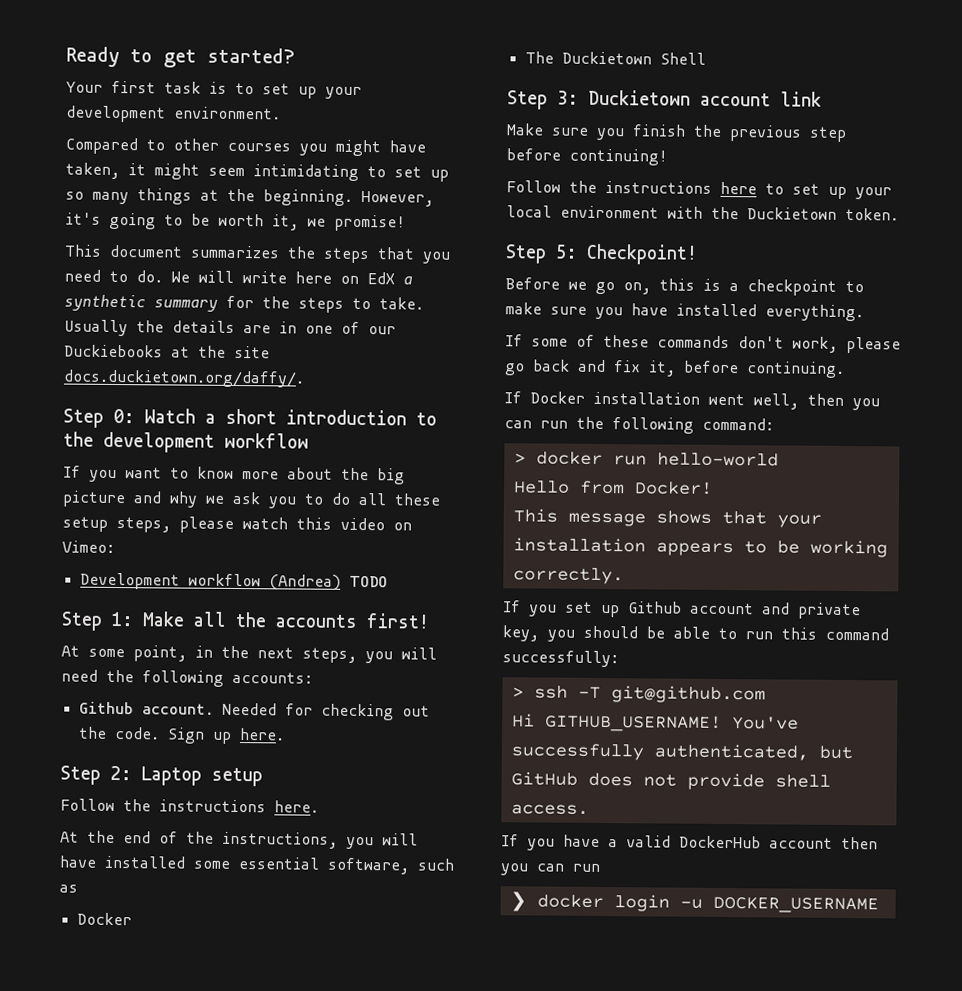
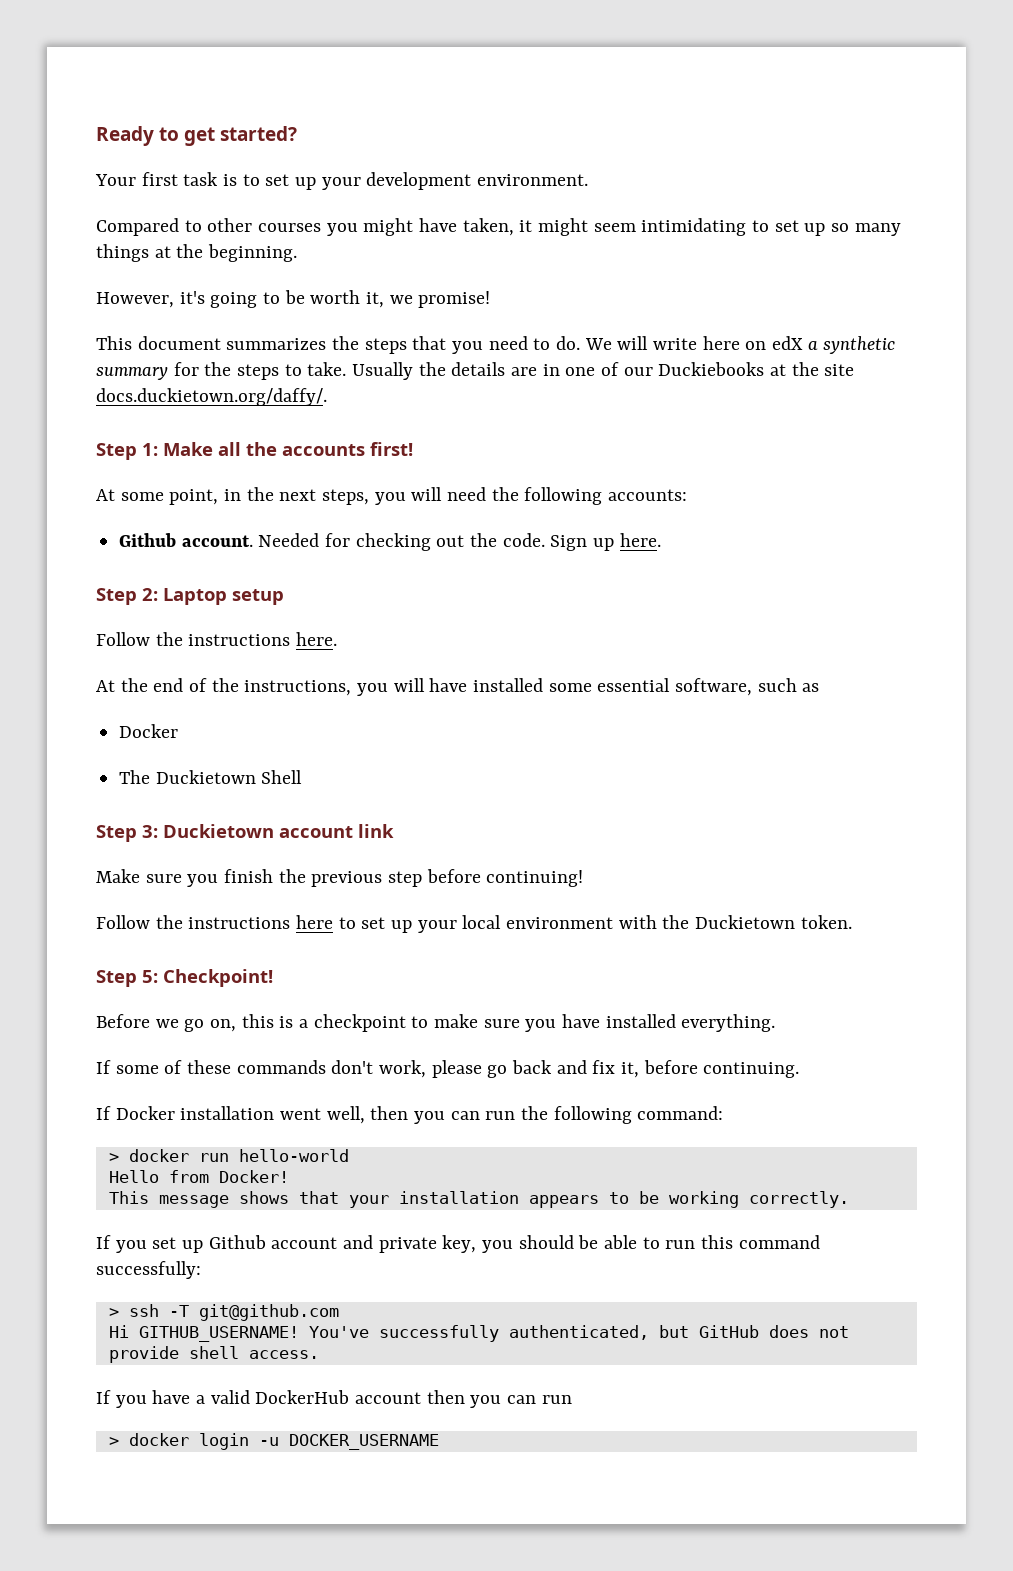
- Compared to other courses you might have taken, it might seem intimidating to set up so many things at the beginning. However, it's going to be worth it, we promise!
+ Compared to other courses you might have taken, it might seem intimidating to set up so many things at the beginning.
+ However, it's going to be worth it, we promise!
- We will write here on EdX a synthetic summary for the steps to take.
+ We will write here on edX a synthetic summary for the steps to take.
- Step 0: Watch a short introduction to the development workflow
- If you want to know more about the big picture and why we ask you to do all these setup steps, please watch this video on Vimeo:
- Development workflow (Andrea) TODO
- ❯ docker login -u DOCKER_USERNAME
+ > docker login -u DOCKER_USERNAME

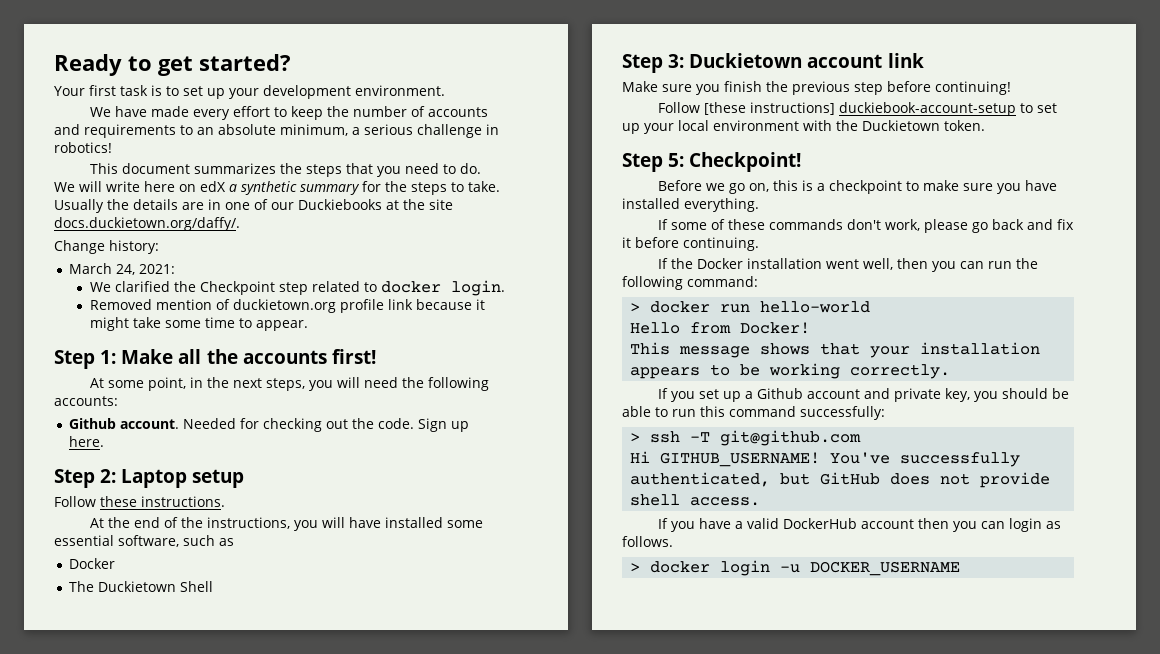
- Compared to other courses you might have taken, it might seem intimidating to set up so many things at the beginning.
- However, it's going to be worth it, we promise!
+ We have made every effort to keep the number of accounts and requirements to an absolute minimum, a serious challenge in robotics!
+ Change history:
+ March 24, 2021:
+ We clarified the Checkpoint step related to docker login.
+ Removed mention of duckietown.org profile link because it might take some time to appear.
- Follow the instructions here.
+ Follow these instructions.
- Follow the instructions here to set up your local environment with the Duckietown token.
+ Follow [these instructions] duckiebook-account-setup to set up your local environment with the Duckietown token.
- If some of these commands don't work, please go back and fix it, before continuing.
+ If some of these commands don't work, please go back and fix it before continuing.
- If Docker installation went well, then you can run the following command:
+ If the Docker installation went well, then you can run the following command:
- If you set up Github account and private key, you should be able to run this command successfully:
+ If you set up a Github account and private key, you should be able to run this command successfully:
- If you have a valid DockerHub account then you can run
+ If you have a valid DockerHub account then you can login as follows.

